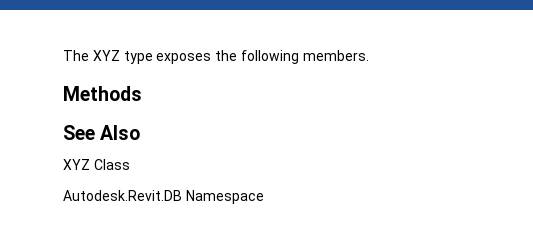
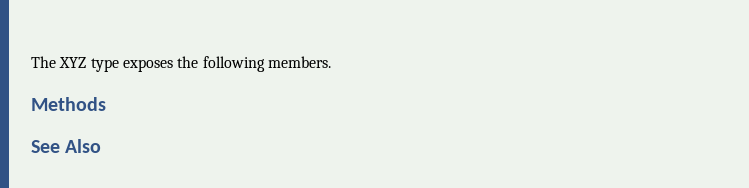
- XYZ Class
- Autodesk.Revit.DB Namespace

